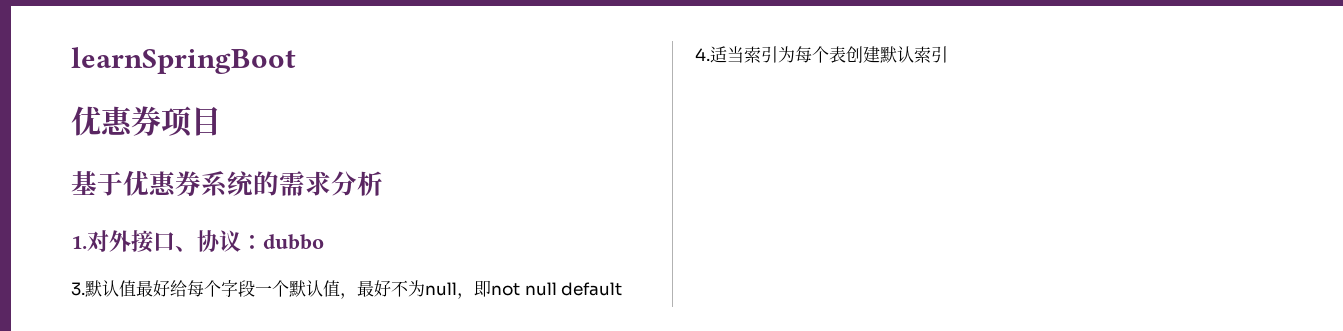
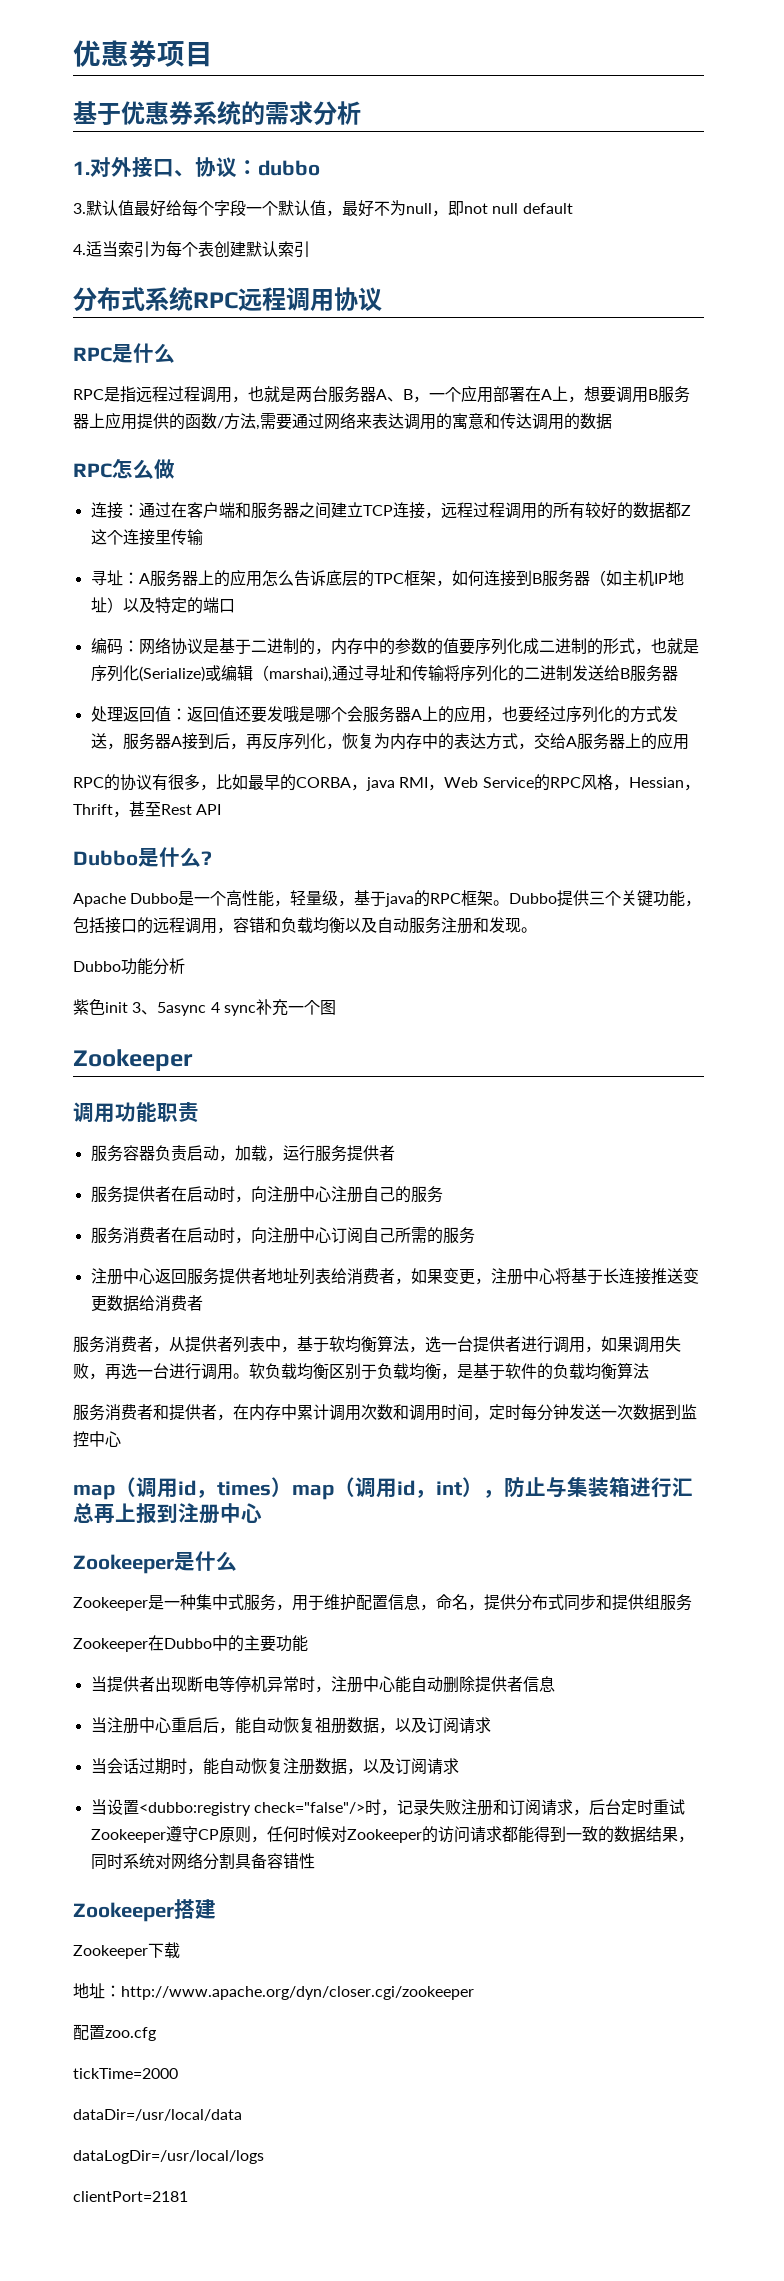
- learnSpringBoot
+ 分布式系统RPC远程调用协议
+ RPC是什么
+ RPC是指远程过程调用，也就是两台服务器A、B，一个应用部署在A上，想要调用B服务器上应用提供的函数/方法,需要通过网络来表达调用的寓意和传达调用的数据
+ RPC怎么做
+ 连接：通过在客户端和服务器之间建立TCP连接，远程过程调用的所有较好的数据都Z这个连接里传输
+ 寻址：A服务器上的应用怎么告诉底层的TPC框架，如何连接到B服务器（如主机IP地址）以及特定的端口
+ 编码：网络协议是基于二进制的，内存中的参数的值要序列化成二进制的形式，也就是序列化(Serialize)或编辑（marshai),通过寻址和传输将序列化的二进制发送给B服务器
+ 处理返回值：返回值还要发哦是哪个会服务器A上的应用，也要经过序列化的方式发送，服务器A接到后，再反序列化，恢复为内存中的表达方式，交给A服务器上的应用
+ RPC的协议有很多，比如最早的CORBA，java RMI，Web Service的RPC风格，Hessian，Thrift，甚至Rest API
+ Dubbo是什么?
+ Apache Dubbo是一个高性能，轻量级，基于java的RPC框架。Dubbo提供三个关键功能，包括接口的远程调用，容错和负载均衡以及自动服务注册和发现。
+ Dubbo功能分析
+ 紫色init 3、5async 4 sync补充一个图
+ Zookeeper
+ 调用功能职责
+ 服务容器负责启动，加载，运行服务提供者
+ 服务提供者在启动时，向注册中心注册自己的服务
+ 服务消费者在启动时，向注册中心订阅自己所需的服务
+ 注册中心返回服务提供者地址列表给消费者，如果变更，注册中心将基于长连接推送变更数据给消费者
+ 服务消费者，从提供者列表中，基于软均衡算法，选一台提供者进行调用，如果调用失败，再选一台进行调用。软负载均衡区别于负载均衡，是基于软件的负载均衡算法
+ 服务消费者和提供者，在内存中累计调用次数和调用时间，定时每分钟发送一次数据到监控中心
+ map（调用id，times）map（调用id，int），防止与集装箱进行汇总再上报到注册中心
+ Zookeeper是什么
+ Zookeeper是一种集中式服务，用于维护配置信息，命名，提供分布式同步和提供组服务
+ Zookeeper在Dubbo中的主要功能
+ 当提供者出现断电等停机异常时，注册中心能自动删除提供者信息
+ 当注册中心重启后，能自动恢复祖册数据，以及订阅请求
+ 当会话过期时，能自动恢复注册数据，以及订阅请求
+ 当设置<dubbo:registry check="false"/>时，记录失败注册和订阅请求，后台定时重试Zookeeper遵守CP原则，任何时候对Zookeeper的访问请求都能得到一致的数据结果，同时系统对网络分割具备容错性
+ Zookeeper搭建
+ Zookeeper下载
+ 地址：http://www.apache.org/dyn/closer.cgi/zookeeper
+ 配置zoo.cfg
+ tickTime=2000
+ dataDir=/usr/local/data
+ dataLogDir=/usr/local/logs
+ clientPort=2181

